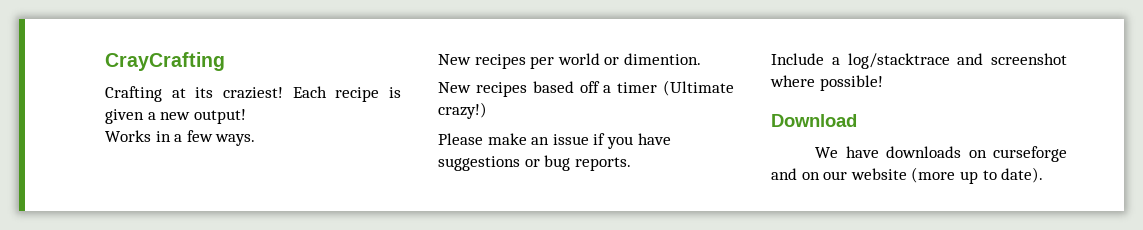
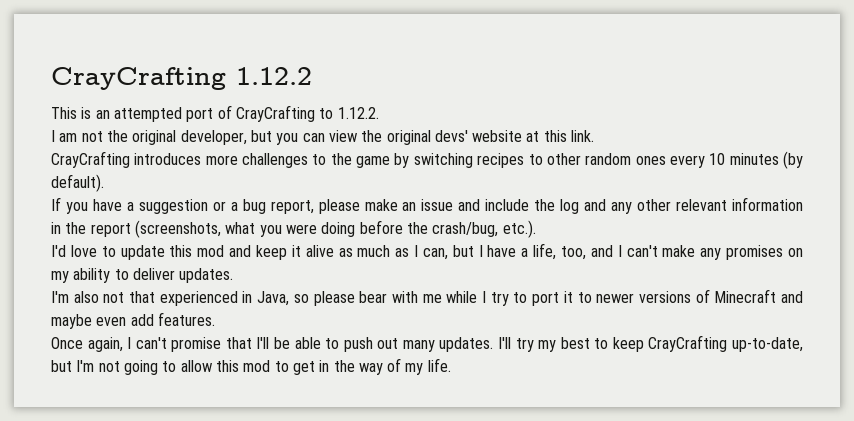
- CrayCrafting
- Crafting at its craziest! Each recipe is given a new output!
- Works in a few ways.
- New recipes per world or dimention.
- New recipes based off a timer (Ultimate crazy!)
- Please make an issue if you have suggestions or bug reports.
- Include a log/stacktrace and screenshot where possible!
- Download
- We have downloads on curseforge and on our website (more up to date).
+ CrayCrafting 1.12.2
+ This is an attempted port of CrayCrafting to 1.12.2.
+ I am not the original developer, but you can view the original devs' website at this link.
+ CrayCrafting introduces more challenges to the game by switching recipes to other random ones every 10 minutes (by default).
+ If you have a suggestion or a bug report, please make an issue and include the log and any other relevant information in the report (screenshots, what you were doing before the crash/bug, etc.).
+ I'd love to update this mod and keep it alive as much as I can, but I have a life, too, and I can't make any promises on my ability to deliver updates.
+ I'm also not that experienced in Java, so please bear with me while I try to port it to newer versions of Minecraft and maybe even add features.
+ Once again, I can't promise that I'll be able to push out many updates. I'll try my best to keep CrayCrafting up-to-date, but I'm not going to allow this mod to get in the way of my life.

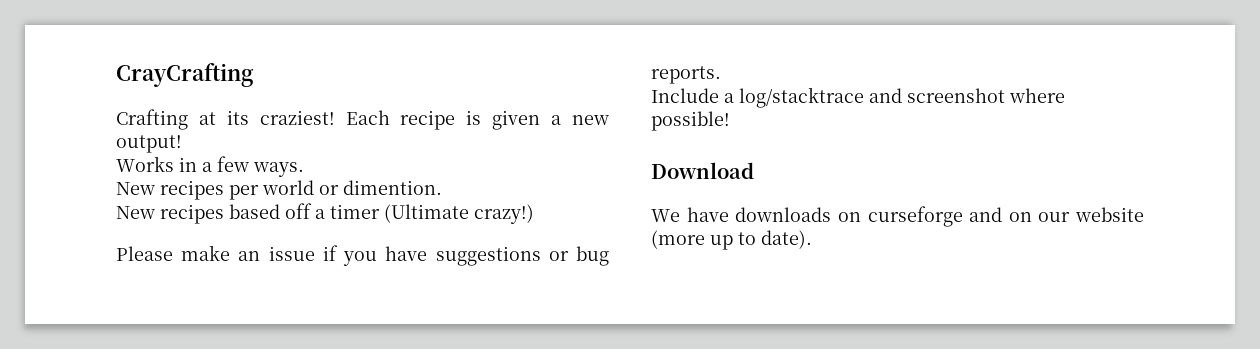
- CrayCrafting 1.12.2
- This is an attempted port of CrayCrafting to 1.12.2.
- I am not the original developer, but you can view the original devs' website at this link.
- CrayCrafting introduces more challenges to the game by switching recipes to other random ones every 10 minutes (by default).
- If you have a suggestion or a bug report, please make an issue and include the log and any other relevant information in the report (screenshots, what you were doing before the crash/bug, etc.).
- I'd love to update this mod and keep it alive as much as I can, but I have a life, too, and I can't make any promises on my ability to deliver updates.
- I'm also not that experienced in Java, so please bear with me while I try to port it to newer versions of Minecraft and maybe even add features.
- Once again, I can't promise that I'll be able to push out many updates. I'll try my best to keep CrayCrafting up-to-date, but I'm not going to allow this mod to get in the way of my life.
+ CrayCrafting
+ Crafting at its craziest! Each recipe is given a new output!
+ Works in a few ways.
+ New recipes per world or dimention.
+ New recipes based off a timer (Ultimate crazy!)
+ Please make an issue if you have suggestions or bug reports.
+ Include a log/stacktrace and screenshot where possible!
+ Download
+ We have downloads on curseforge and on our website (more up to date).

